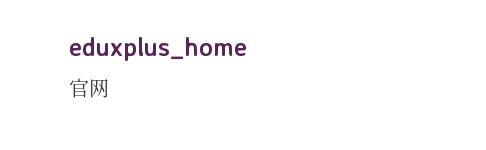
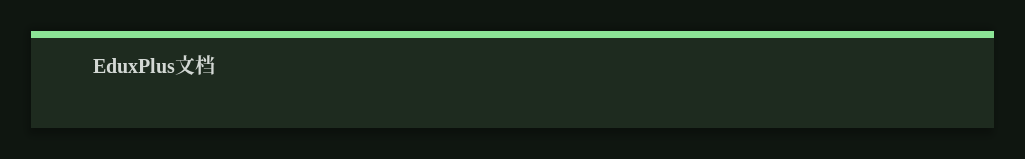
- eduxplus_home
- 官网
+ EduxPlus文档

